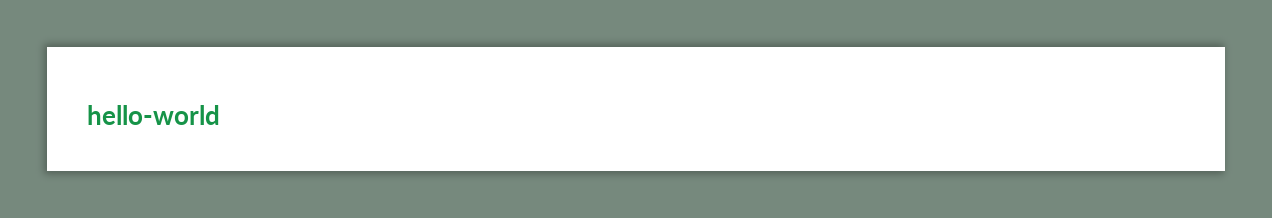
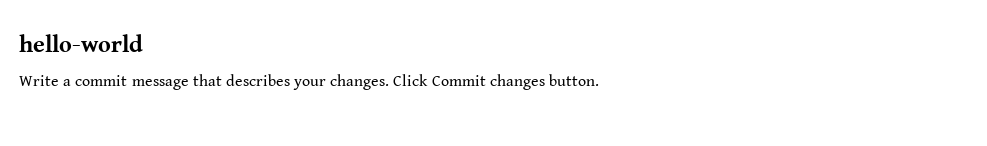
+ Write a commit message that describes your changes. Click Commit changes button.

